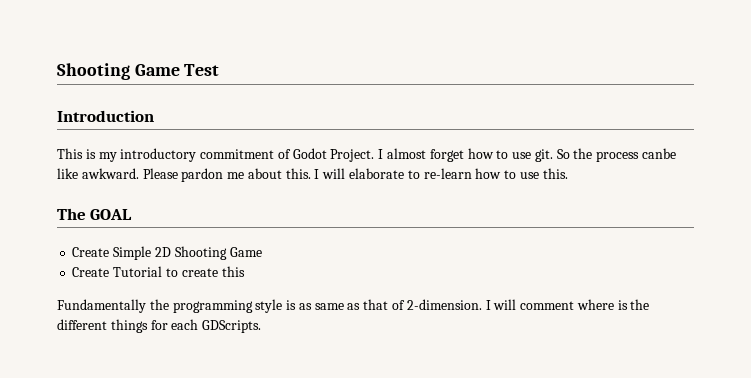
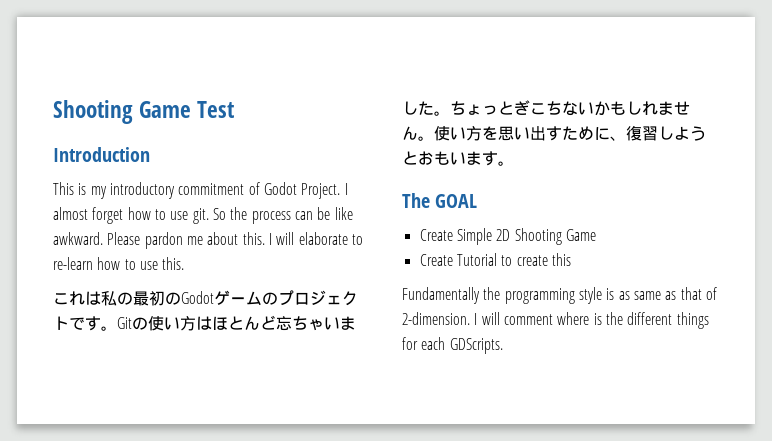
- So the process canbe like awkward.
+ So the process can be like awkward.
+ これは私の最初のGodotゲームのプロジェクトです。Gitの使い方はほとんど忘ちゃいました。ちょっとぎこちないかもしれません。使い方を思い出すために、復習しようとおもいます。

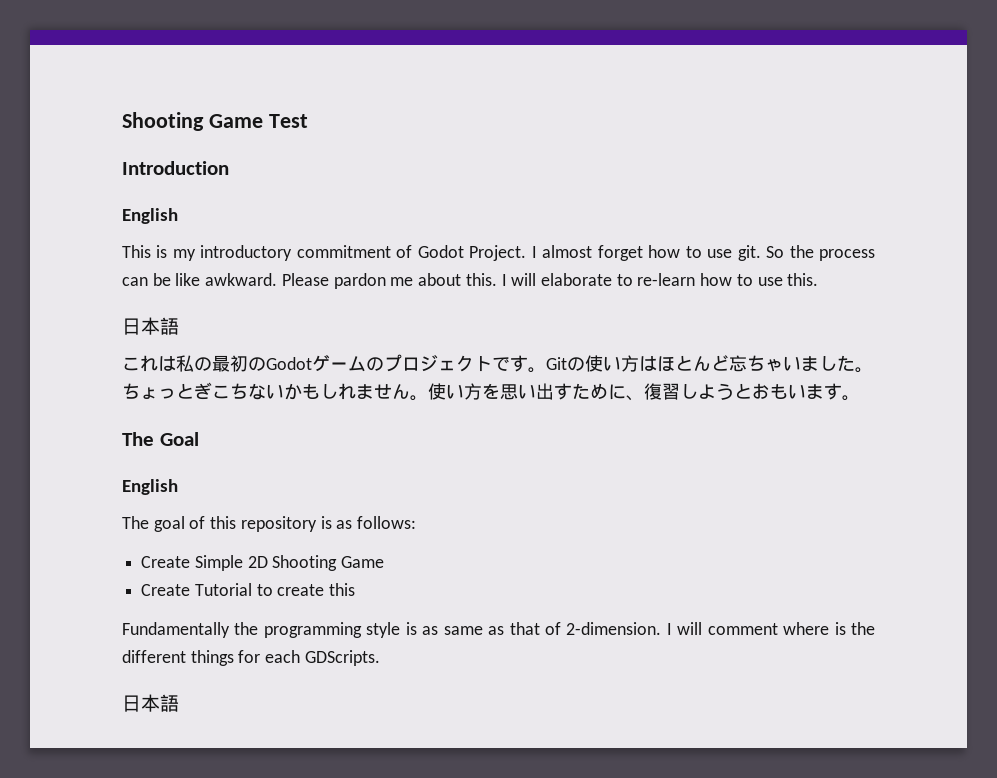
  Introduction
+ English
  I will elaborate to re-learn how to use this.
+ 日本語
- The GOAL
+ The Goal
+ English
+ The goal of this repository is as follows:
  I will comment where is the different things for each GDScripts.
+ 日本語

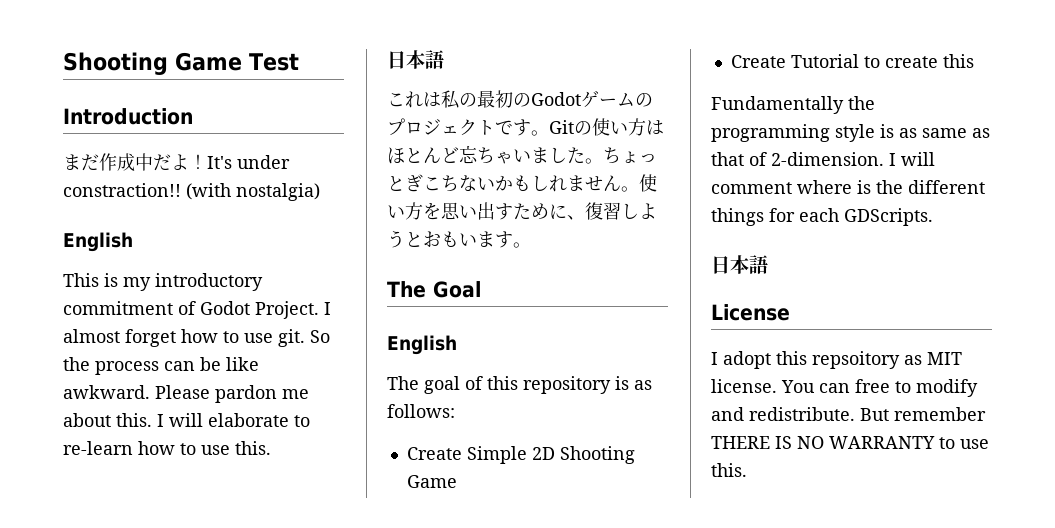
+ まだ作成中だよ！It's under constraction!! (with nostalgia)
+ License
+ I adopt this repsoitory as MIT license. You can free to modify and redistribute. But remember THERE IS NO WARRANTY to use this.

